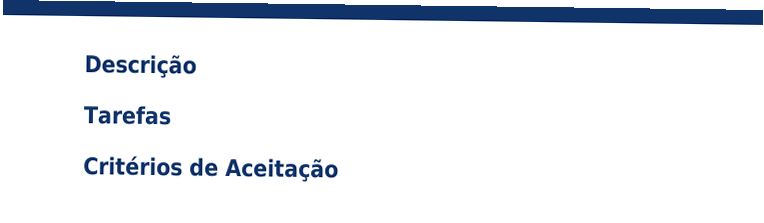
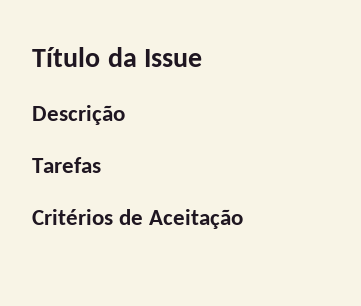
+ Título da Issue

